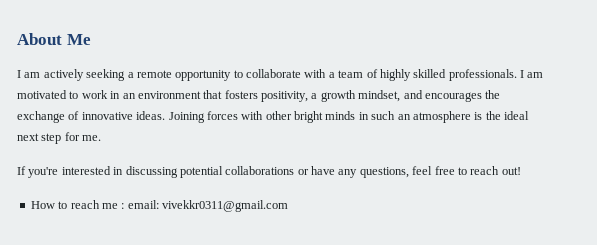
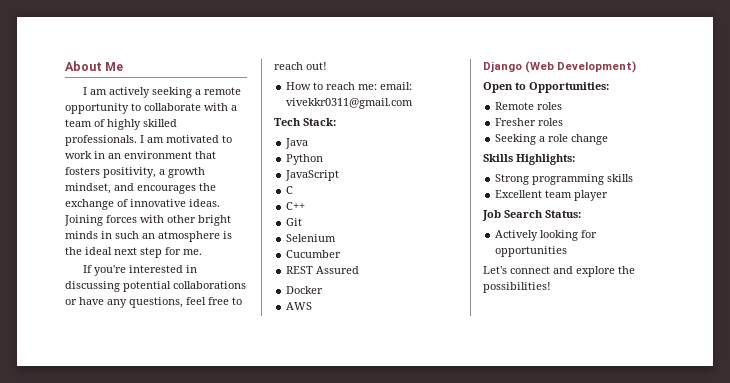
- How to reach me : email: vivekkr0311@gmail.com
+ How to reach me: email: vivekkr0311@gmail.com
+ Tech Stack:
+ Java
+ Python
+ JavaScript
+ C
+ C++
+ Git
+ Selenium
+ Cucumber
+ REST Assured
+ Docker
+ AWS
+ Django (Web Development)
+ Open to Opportunities:
+ Remote roles
+ Fresher roles
+ Seeking a role change
+ Skills Highlights:
+ Strong programming skills
+ Excellent team player
+ Job Search Status:
+ Actively looking for opportunities
+ Let's connect and explore the possibilities!

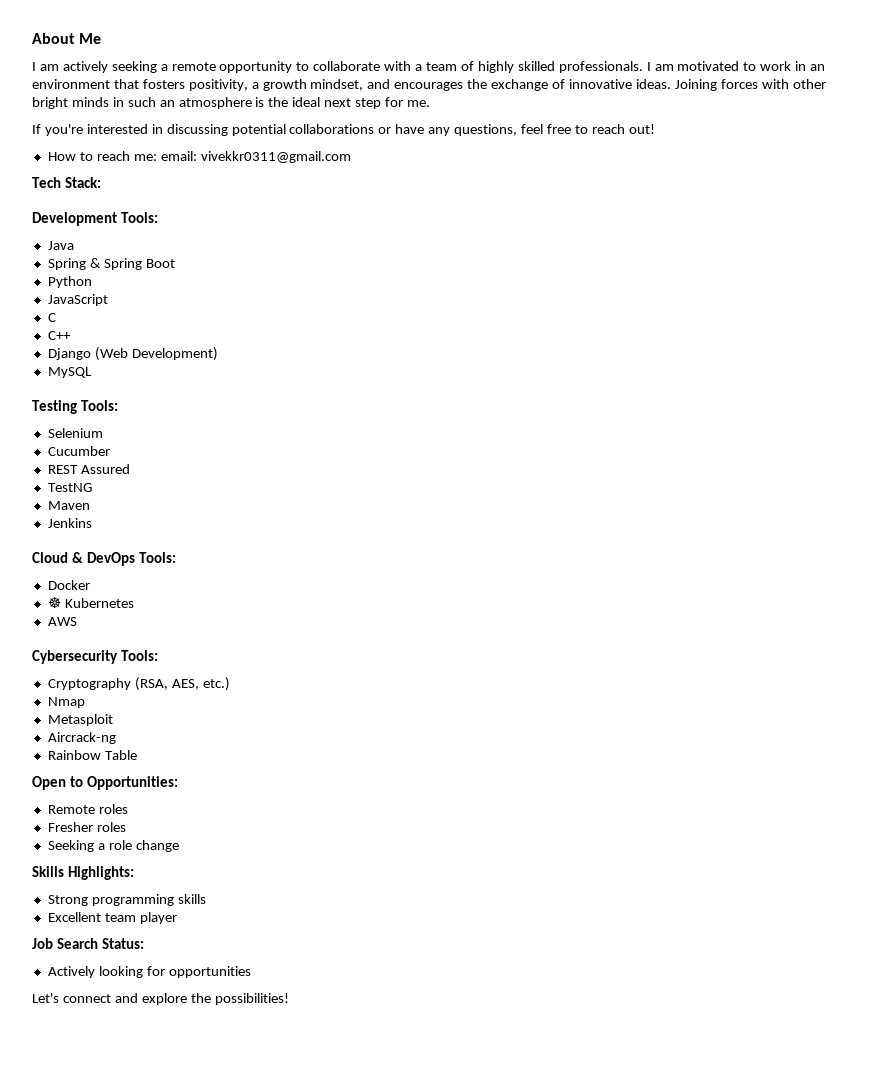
+ Development Tools:
+ Spring & Spring Boot
- Git
+ Django (Web Development)
+ MySQL
+ Testing Tools:
  Selenium
  Cucumber
  REST Assured
+ TestNG
+ Maven
+ Jenkins
+ Cloud & DevOps Tools:
+ ☸ Kubernetes
- Django (Web Development)
+ Cybersecurity Tools:
+ Cryptography (RSA, AES, etc.)
+ Nmap
+ Metasploit
+ Aircrack-ng
+ Rainbow Table

